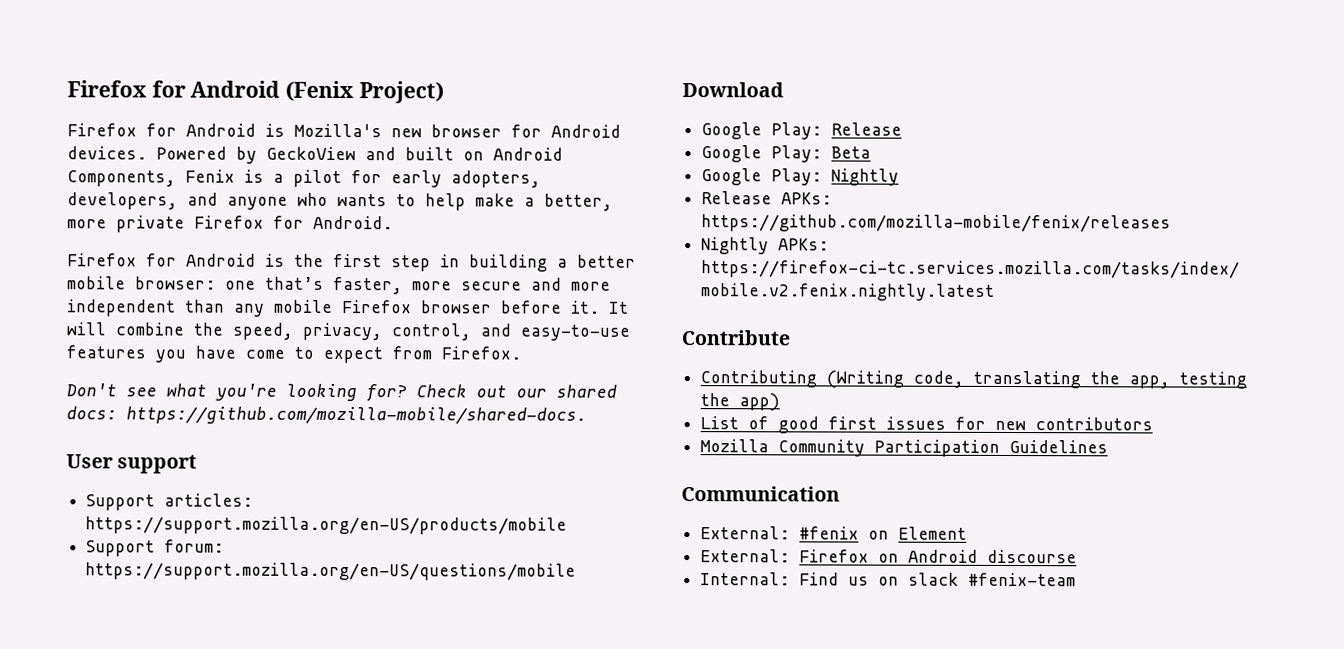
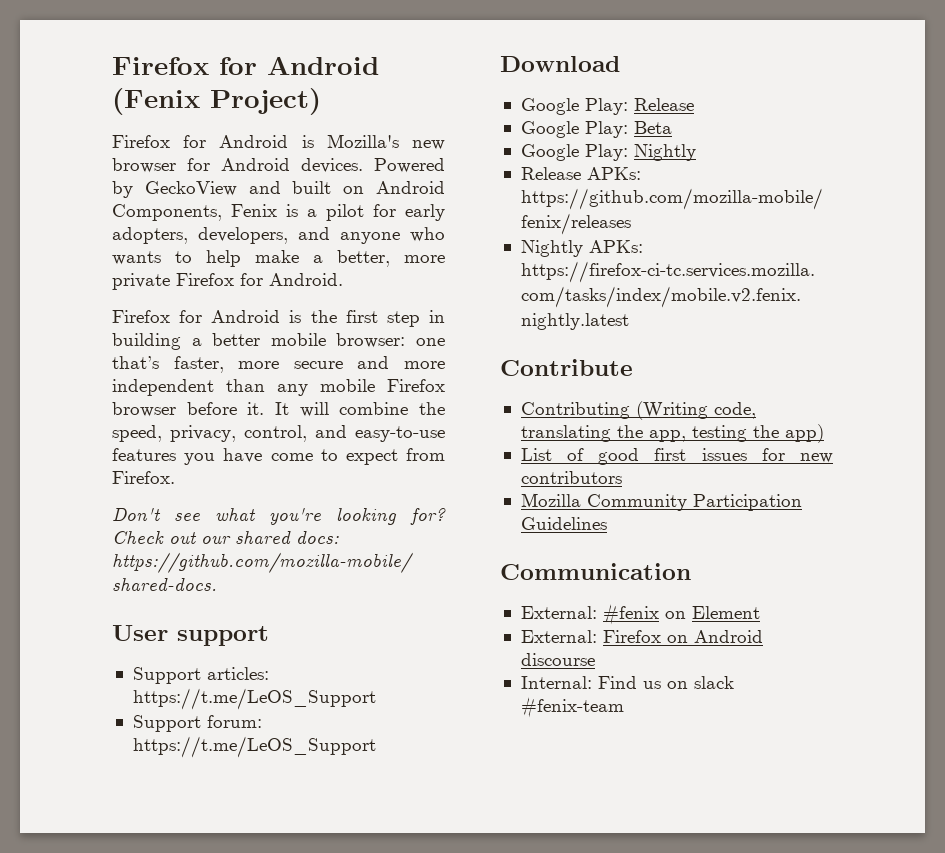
- Support articles: https://support.mozilla.org/en-US/products/mobile
+ Support articles: https://t.me/LeOS_Support
- Support forum: https://support.mozilla.org/en-US/questions/mobile
+ Support forum: https://t.me/LeOS_Support

